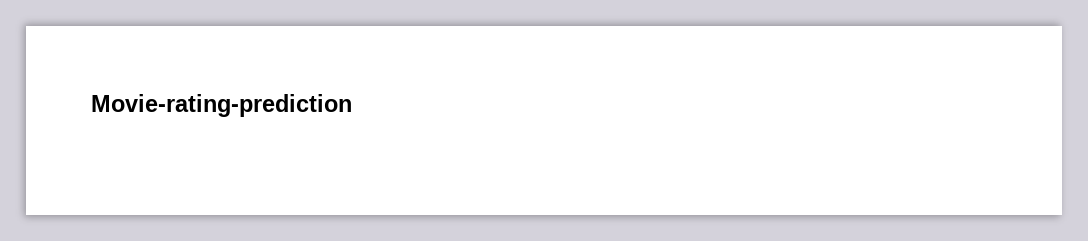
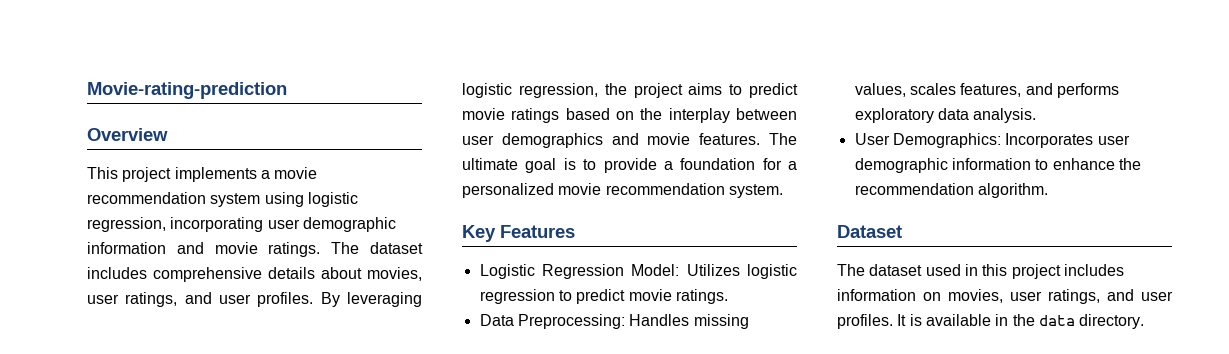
+ Overview
+ This project implements a movie recommendation system using logistic regression, incorporating user demographic information and movie ratings. The dataset includes comprehensive details about movies, user ratings, and user profiles. By leveraging logistic regression, the project aims to predict movie ratings based on the interplay between user demographics and movie features. The ultimate goal is to provide a foundation for a personalized movie recommendation system.
+ Key Features
+ Logistic Regression Model: Utilizes logistic regression to predict movie ratings.
+ Data Preprocessing: Handles missing values, scales features, and performs exploratory data analysis.
+ User Demographics: Incorporates user demographic information to enhance the recommendation algorithm.
+ Dataset
+ The dataset used in this project includes information on movies, user ratings, and user profiles. It is available in the data directory.

